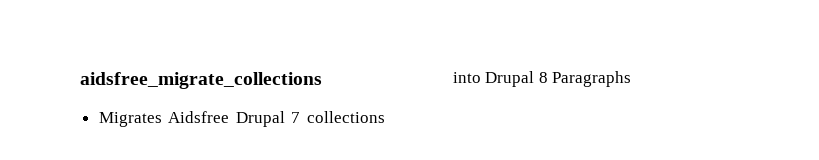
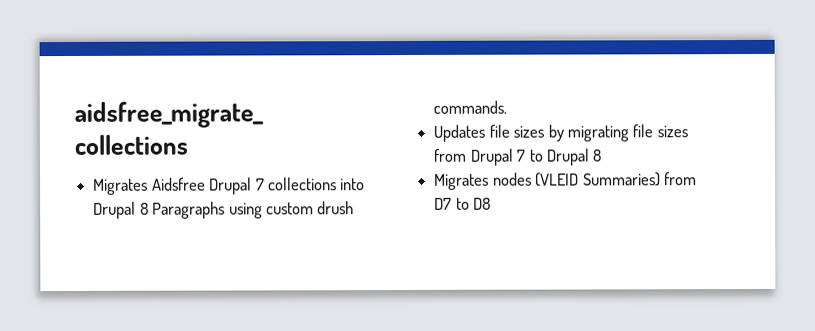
- Migrates Aidsfree Drupal 7 collections into Drupal 8 Paragraphs
+ Migrates Aidsfree Drupal 7 collections into Drupal 8 Paragraphs using custom drush commands.
+ Updates file sizes by migrating file sizes from Drupal 7 to Drupal 8
+ Migrates nodes (VLEID Summaries) from D7 to D8

